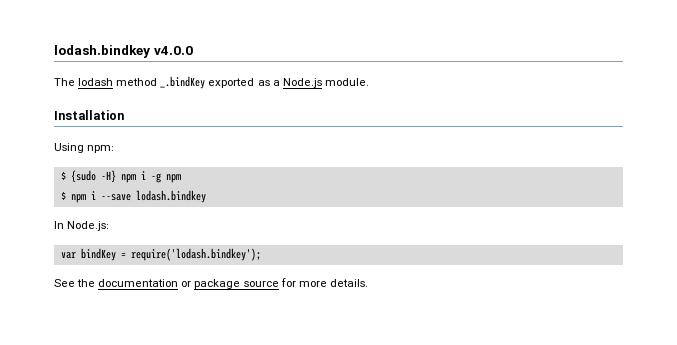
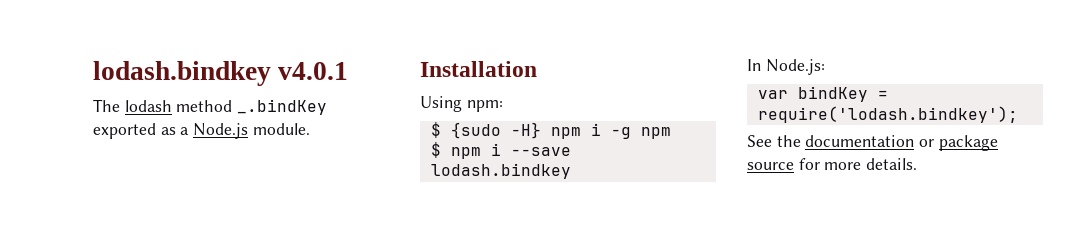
- lodash.bindkey v4.0.0
+ lodash.bindkey v4.0.1

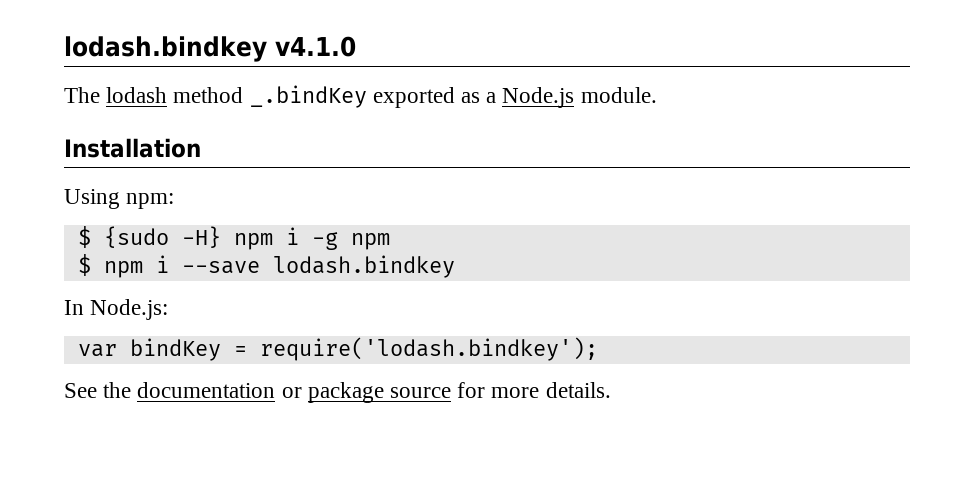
- lodash.bindkey v4.0.1
+ lodash.bindkey v4.1.0

